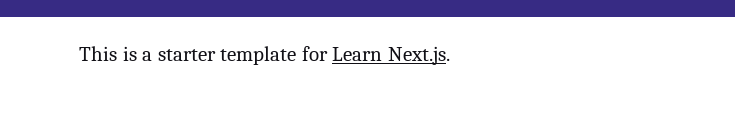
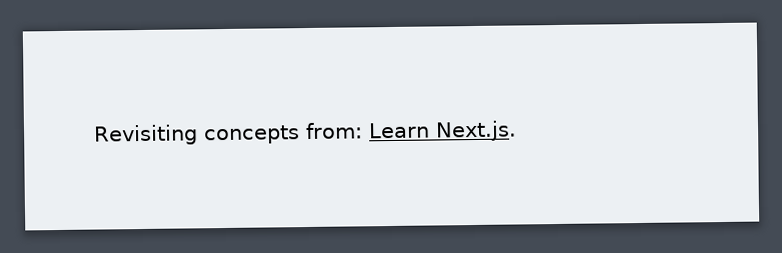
- This is a starter template for Learn Next.js.
+ Revisiting concepts from: Learn Next.js.

